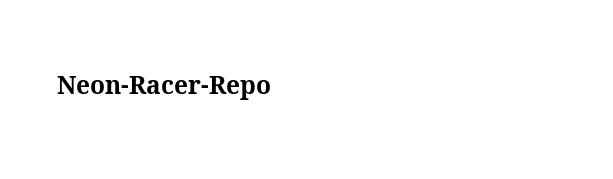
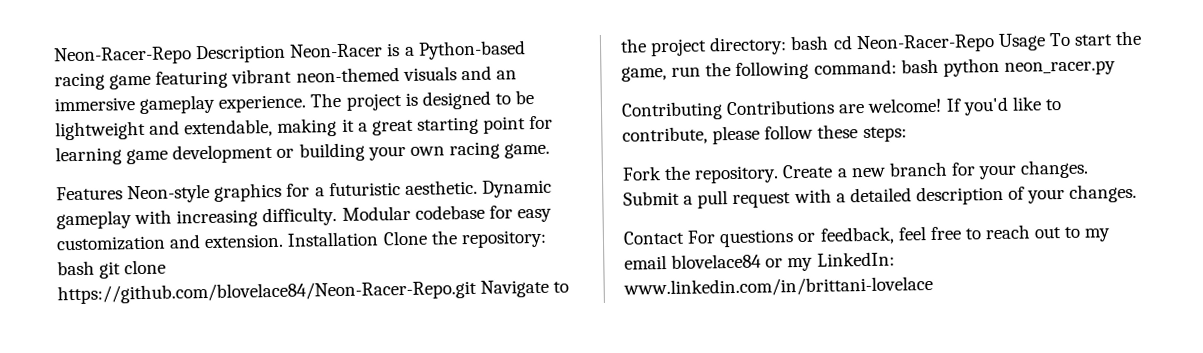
- Neon-Racer-Repo
+ Neon-Racer-Repo Description Neon-Racer is a Python-based racing game featuring vibrant neon-themed visuals and an immersive gameplay experience. The project is designed to be lightweight and extendable, making it a great starting point for learning game development or building your own racing game.
+ Features Neon-style graphics for a futuristic aesthetic. Dynamic gameplay with increasing difficulty. Modular codebase for easy customization and extension. Installation Clone the repository: bash git clone https://github.com/blovelace84/Neon-Racer-Repo.git Navigate to the project directory: bash cd Neon-Racer-Repo Usage To start the game, run the following command: bash python neon_racer.py
+ Contributing Contributions are welcome! If you'd like to contribute, please follow these steps:
+ Fork the repository. Create a new branch for your changes. Submit a pull request with a detailed description of your changes.
+ Contact For questions or feedback, feel free to reach out to my email blovelace84 or my LinkedIn: www.linkedin.com/in/brittani-lovelace

